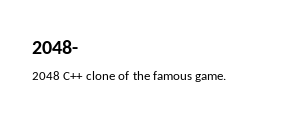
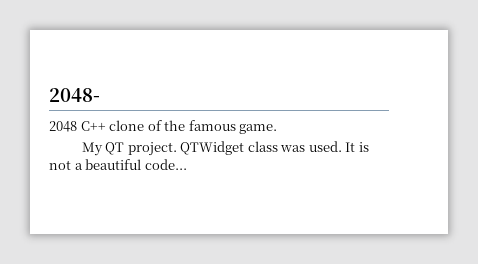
+ My QT project. QTWidget class was used. It is not a beautiful code...

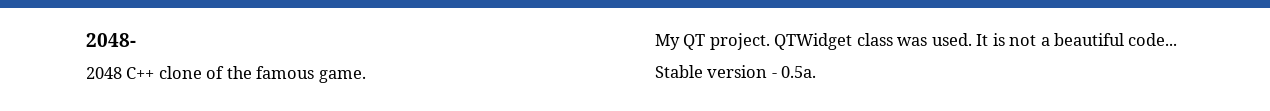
+ Stable version - 0.5a.

